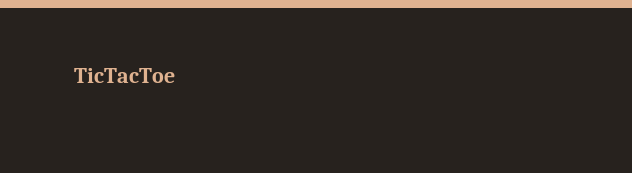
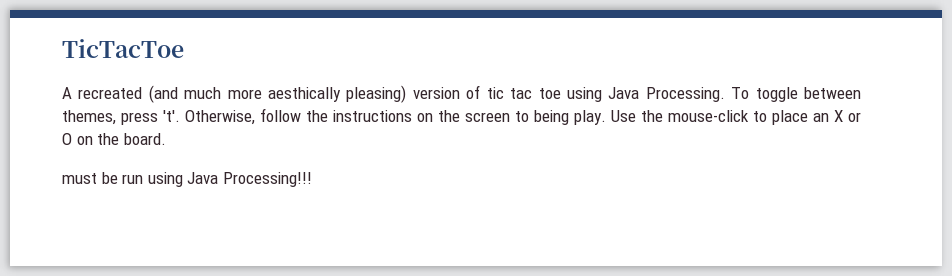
+ A recreated (and much more aesthically pleasing) version of tic tac toe using Java Processing. To toggle between themes, press 't'. Otherwise, follow the instructions on the screen to being play. Use the mouse-click to place an X or O on the board.
+ must be run using Java Processing!!!

